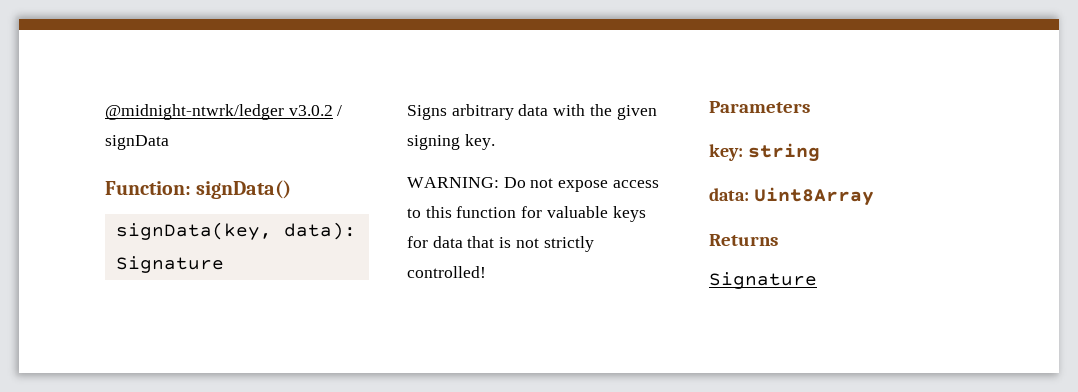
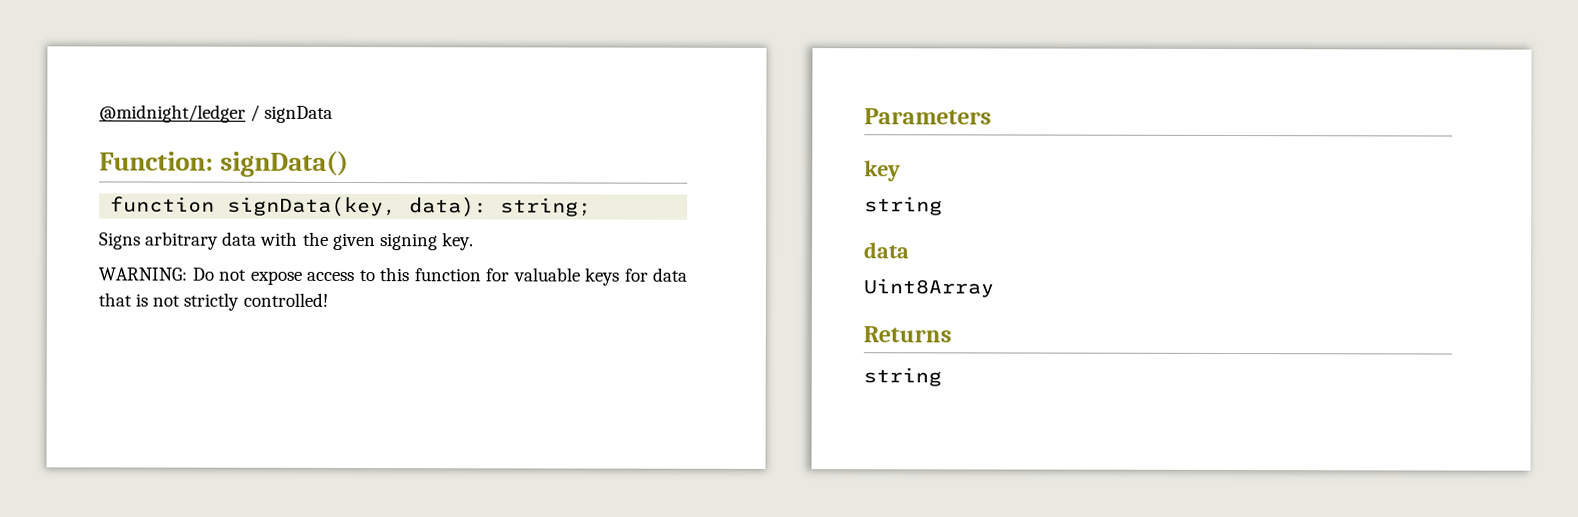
- @midnight-ntwrk/ledger v3.0.2 / signData
+ @midnight/ledger / signData
- signData(key, data): Signature
+ function signData(key, data): string;
- key: string
- data: Uint8Array
+ key
+ string
+ data
+ Uint8Array
  Returns
- Signature
+ string

